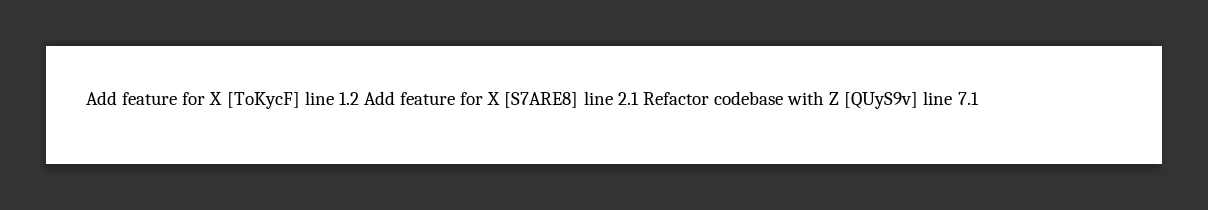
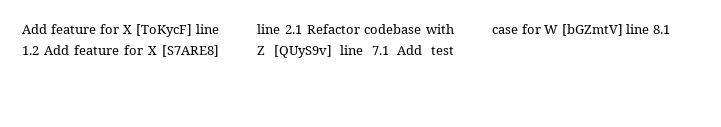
- Add feature for X [ToKycF] line 1.2 Add feature for X [S7ARE8] line 2.1 Refactor codebase with Z [QUyS9v] line 7.1
+ Add feature for X [ToKycF] line 1.2 Add feature for X [S7ARE8] line 2.1 Refactor codebase with Z [QUyS9v] line 7.1 Add test case for W [bGZmtV] line 8.1

